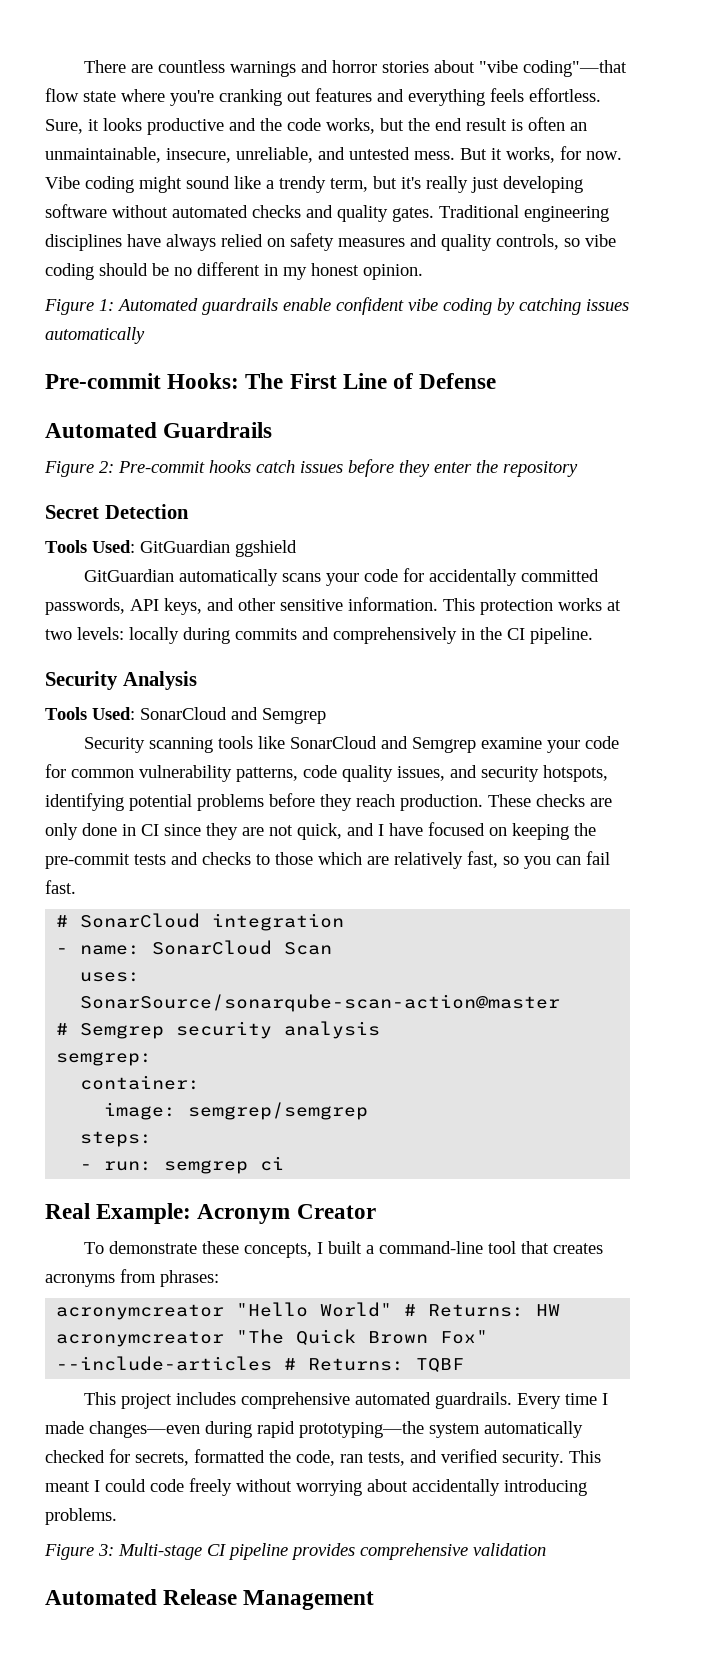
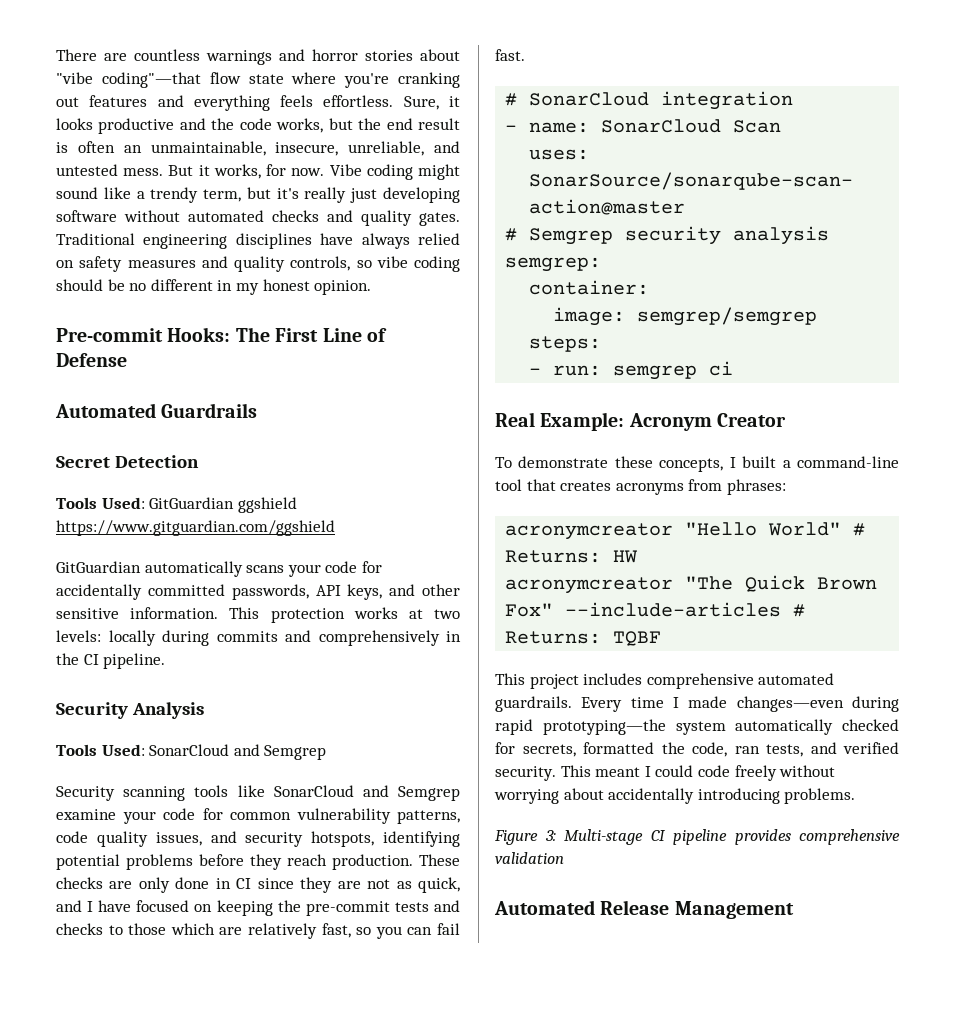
- Figure 1: Automated guardrails enable confident vibe coding by catching issues automatically
- Figure 2: Pre-commit hooks catch issues before they enter the repository
- Tools Used: GitGuardian ggshield
+ Tools Used: GitGuardian ggshield https://www.gitguardian.com/ggshield
- These checks are only done in CI since they are not quick, and I have focused on keeping the pre-commit tests and checks to those which are relatively fast, so you can fail fast.
+ These checks are only done in CI since they are not as quick, and I have focused on keeping the pre-commit tests and checks to those which are relatively fast, so you can fail fast.

